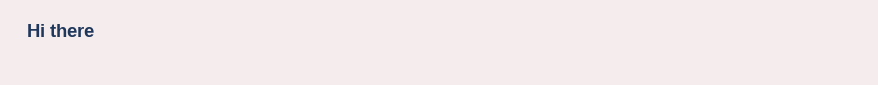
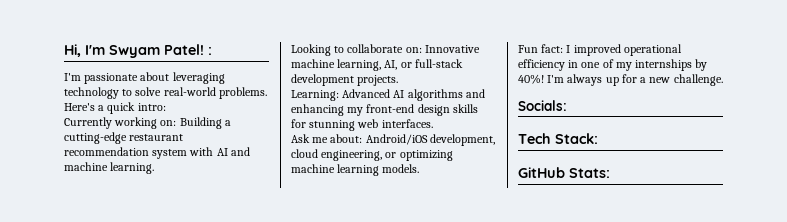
- Hi there
+ Hi, I'm Swyam Patel! :
+ I'm passionate about leveraging technology to solve real-world problems. Here's a quick intro:
+ Currently working on: Building a cutting-edge restaurant recommendation system with AI and machine learning.
+ Looking to collaborate on: Innovative machine learning, AI, or full-stack development projects.
+ Learning: Advanced AI algorithms and enhancing my front-end design skills for stunning web interfaces.
+ Ask me about: Android/iOS development, cloud engineering, or optimizing machine learning models.
+ Fun fact: I improved operational efficiency in one of my internships by 40%! I'm always up for a new challenge.
+ Socials:
+ Tech Stack:
+ GitHub Stats:

